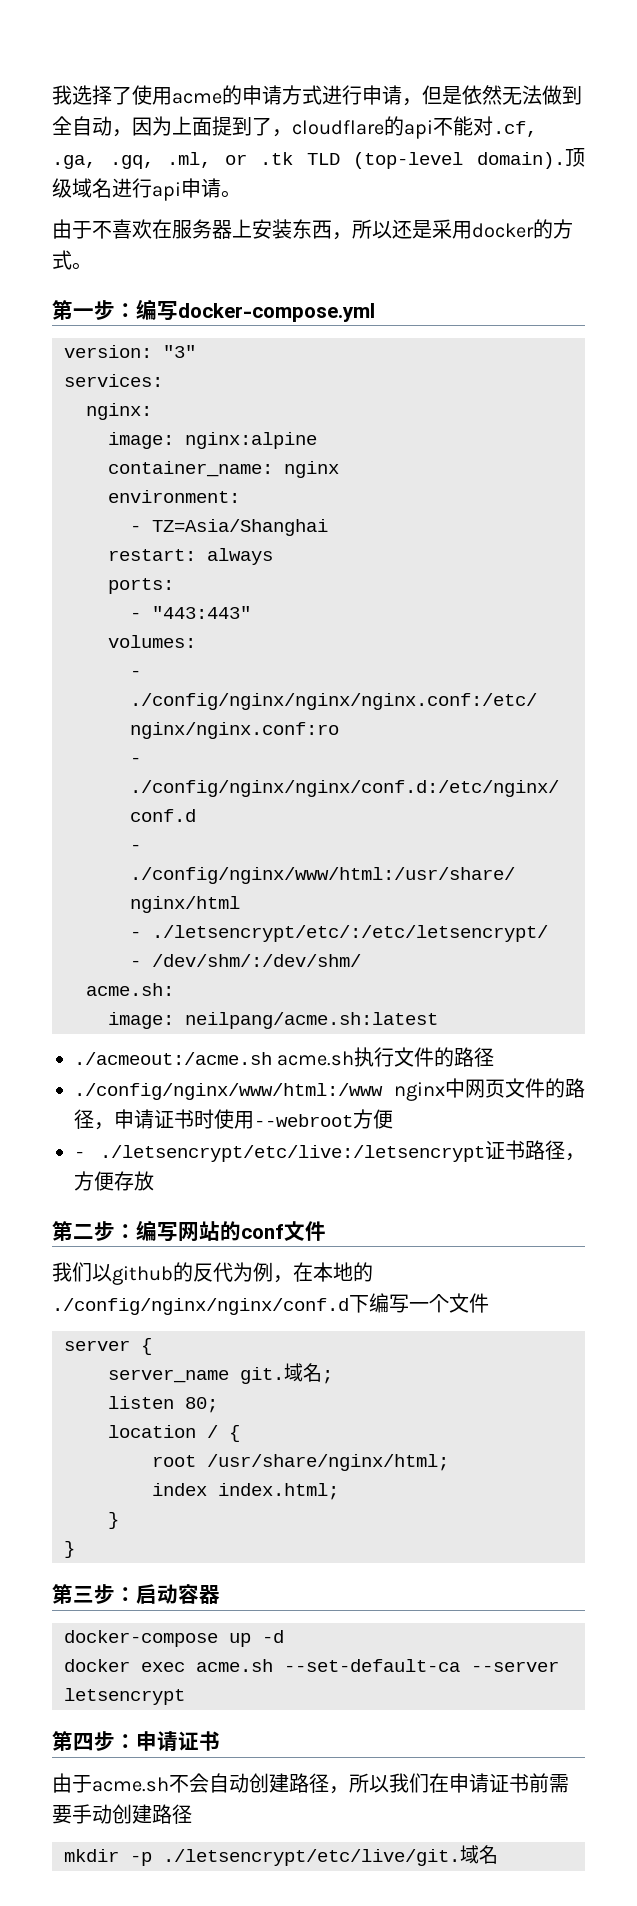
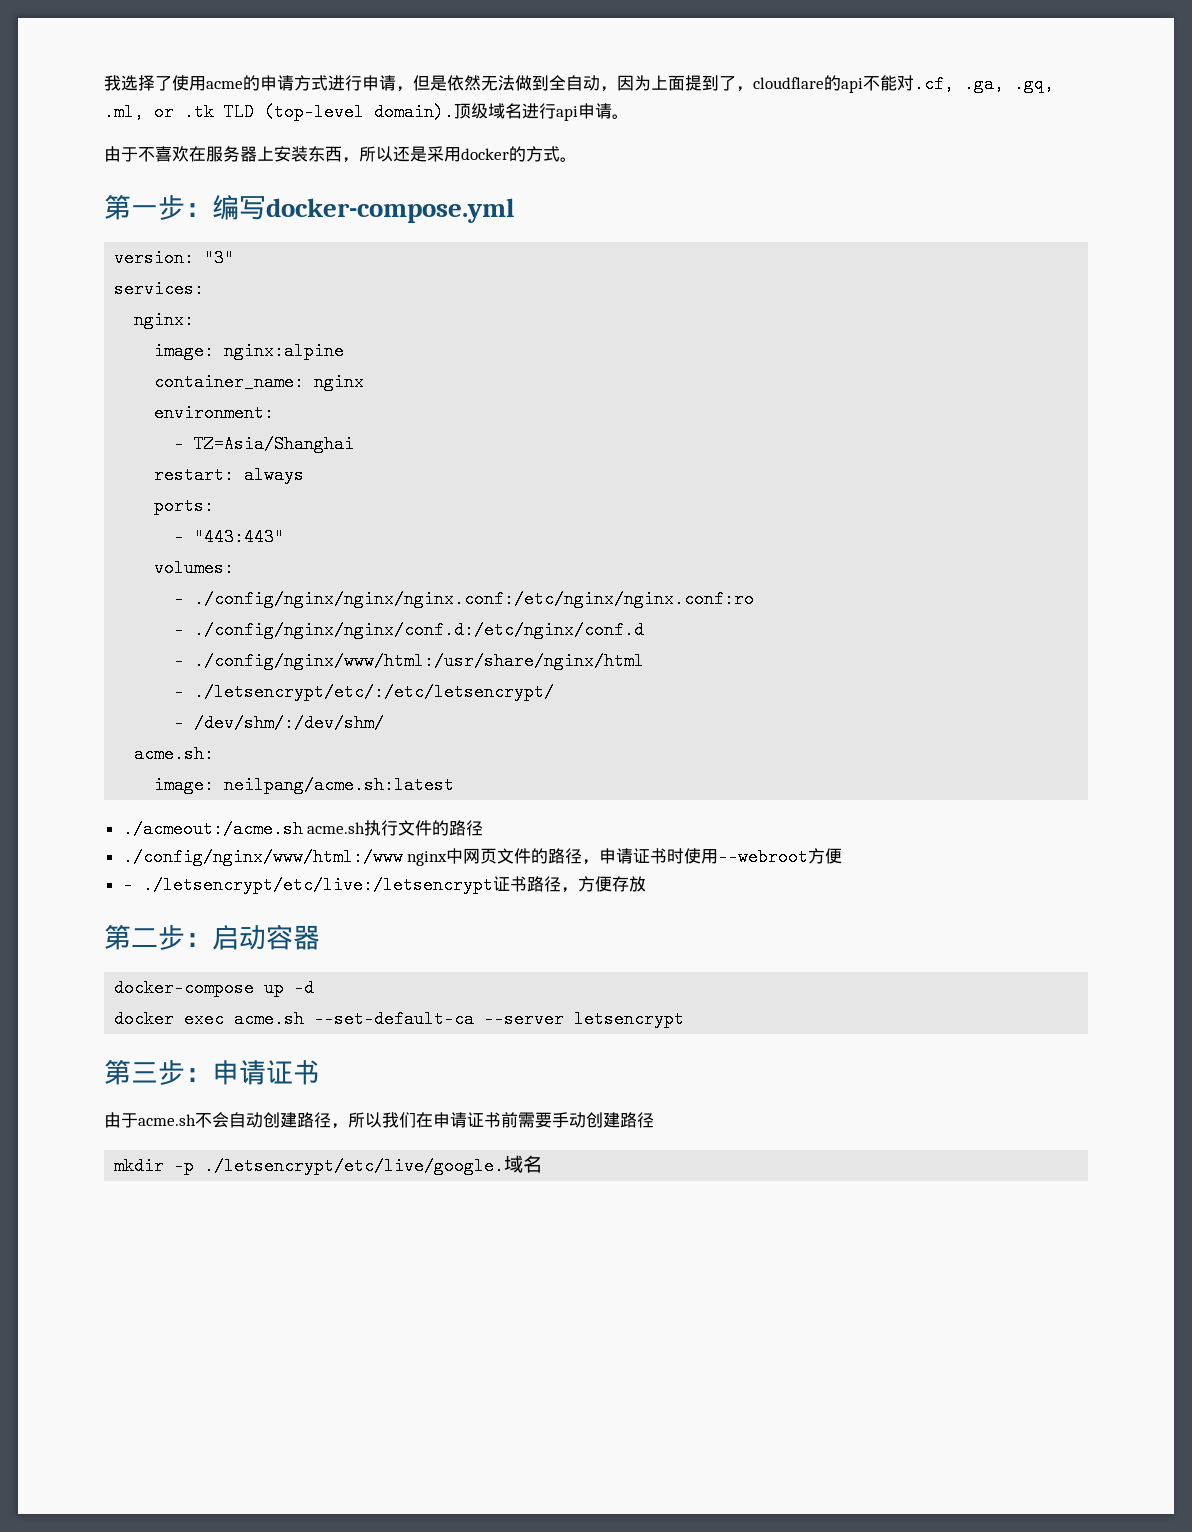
- 第二步：编写网站的conf文件
- 我们以github的反代为例，在本地的./config/nginx/nginx/conf.d下编写一个文件
- server {
- server_name git.域名;
- listen 80;
- location / {
- root /usr/share/nginx/html;
- index index.html;
- }
- }
- 第三步：启动容器
+ 第二步：启动容器
- 第四步：申请证书
+ 第三步：申请证书
- mkdir -p ./letsencrypt/etc/live/git.域名
+ mkdir -p ./letsencrypt/etc/live/google.域名

